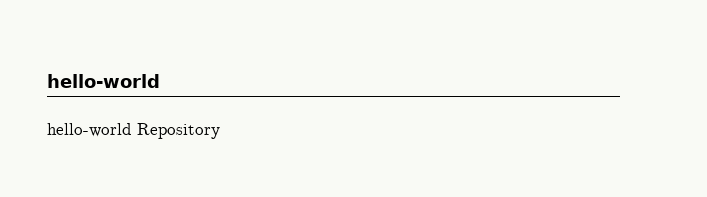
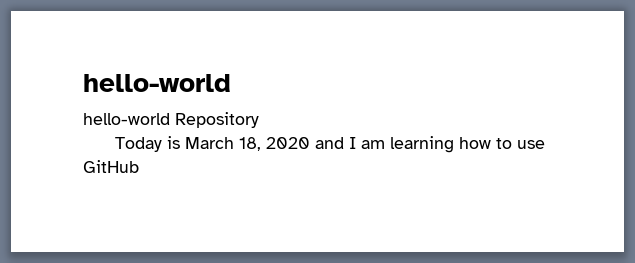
+ Today is March 18, 2020 and I am learning how to use GitHub

